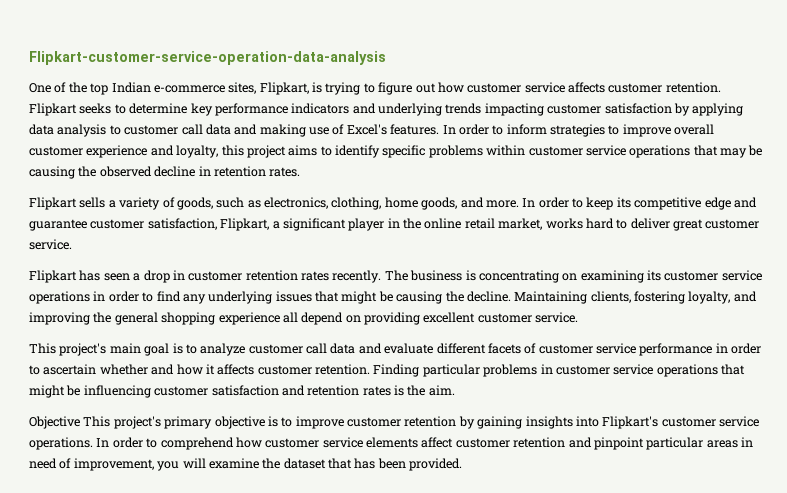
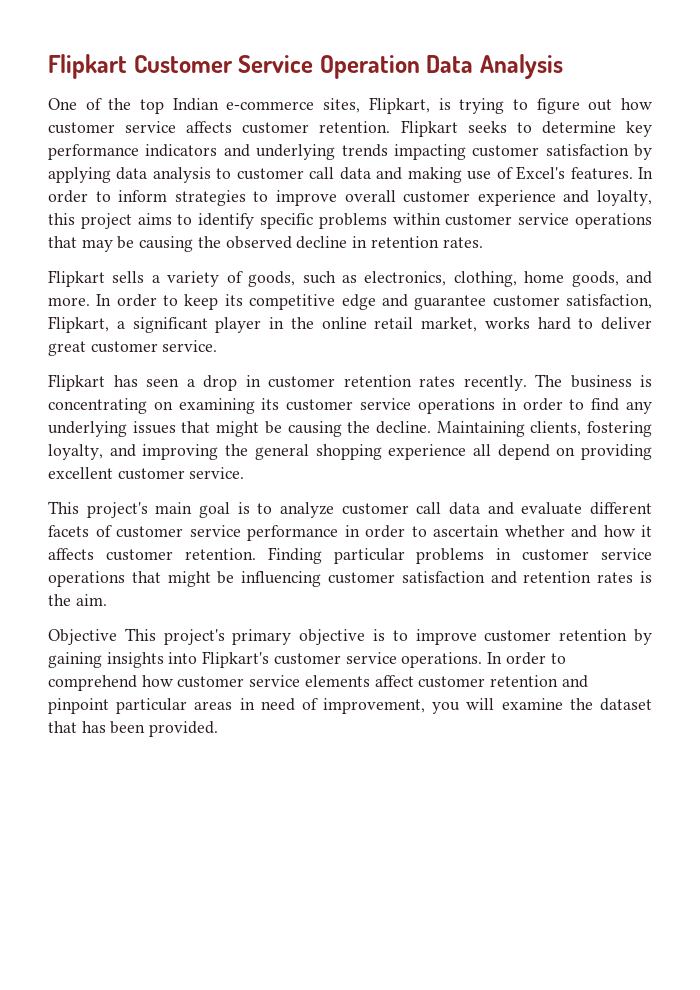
- Flipkart-customer-service-operation-data-analysis
+ Flipkart Customer Service Operation Data Analysis

